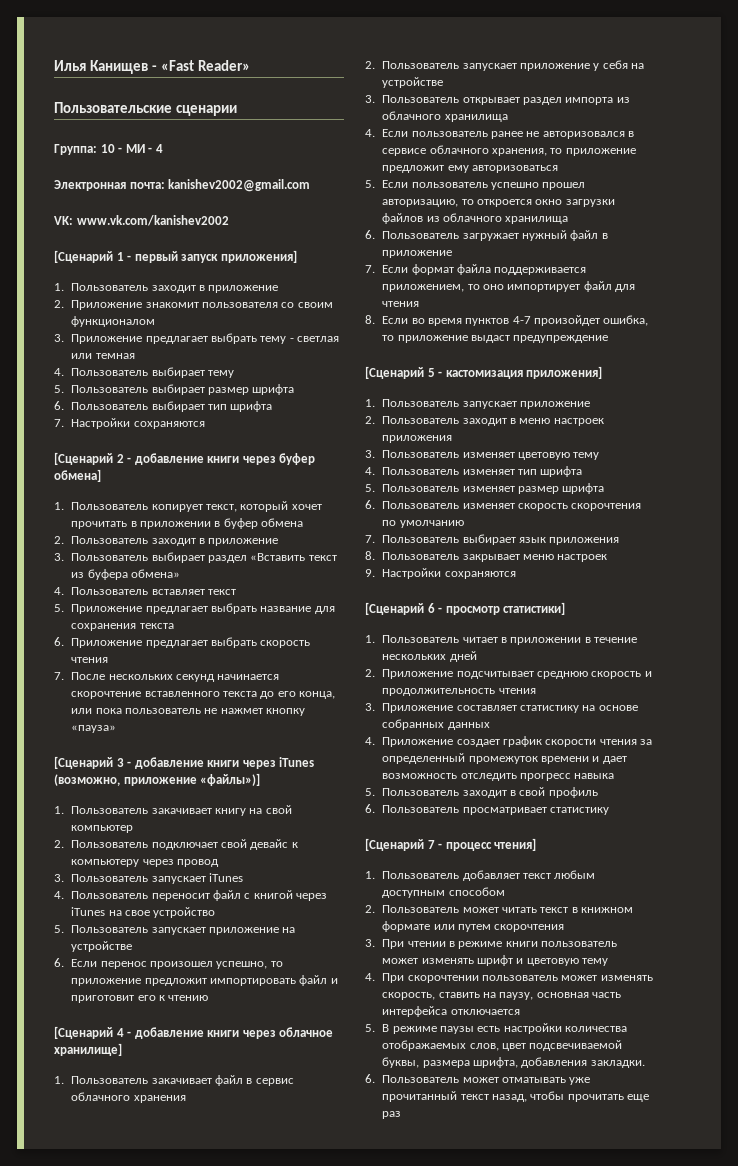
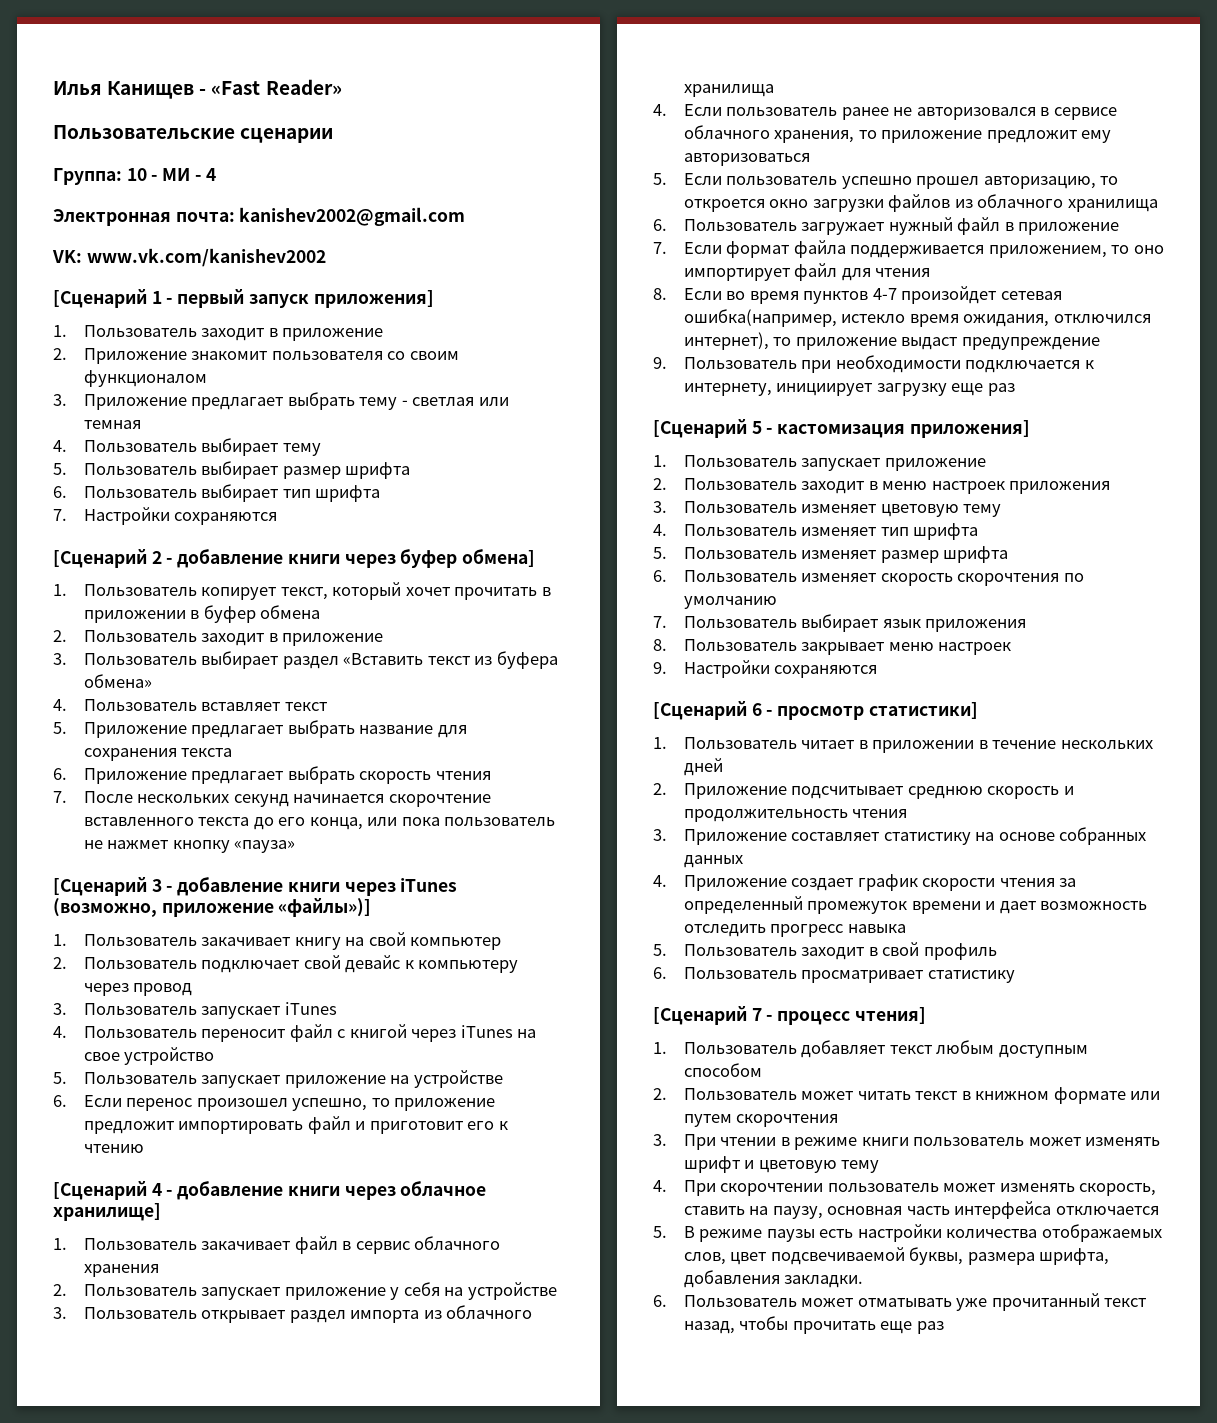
- 8. Если во время пунктов 4-7 произойдет ошибка, то приложение выдаст предупреждение
+ 8. Если во время пунктов 4-7 произойдет сетевая ошибка(например, истекло время ожидания, отключился интернет), то приложение выдаст предупреждение
+ 9. Пользователь при необходимости подключается к интернету, инициирует загрузку еще раз

